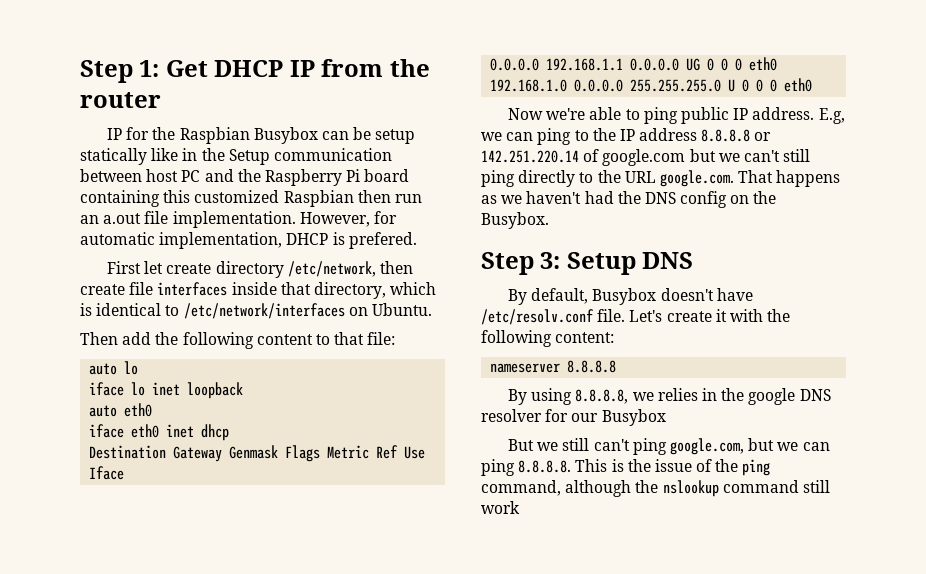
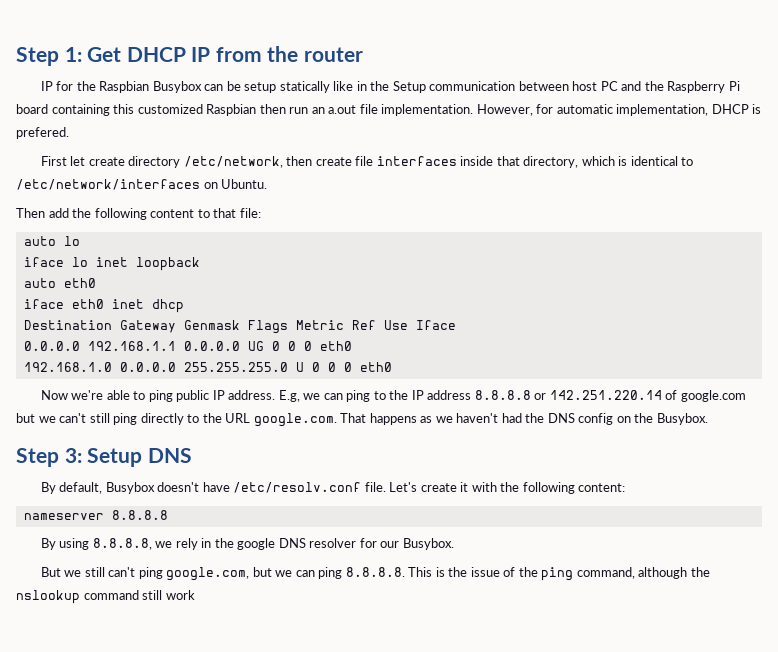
- By using 8.8.8.8, we relies in the google DNS resolver for our Busybox
+ By using 8.8.8.8, we rely in the google DNS resolver for our Busybox.

